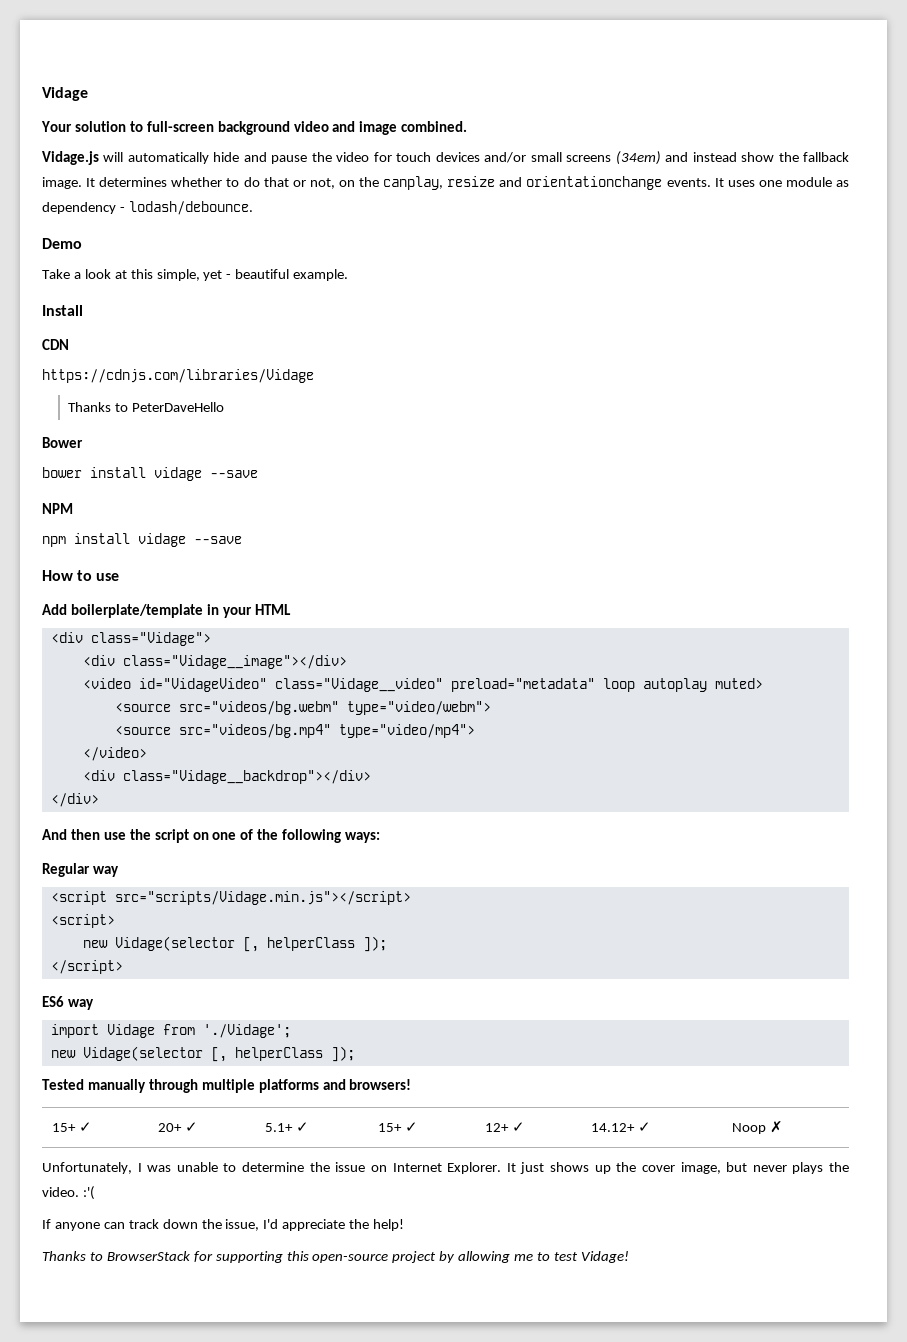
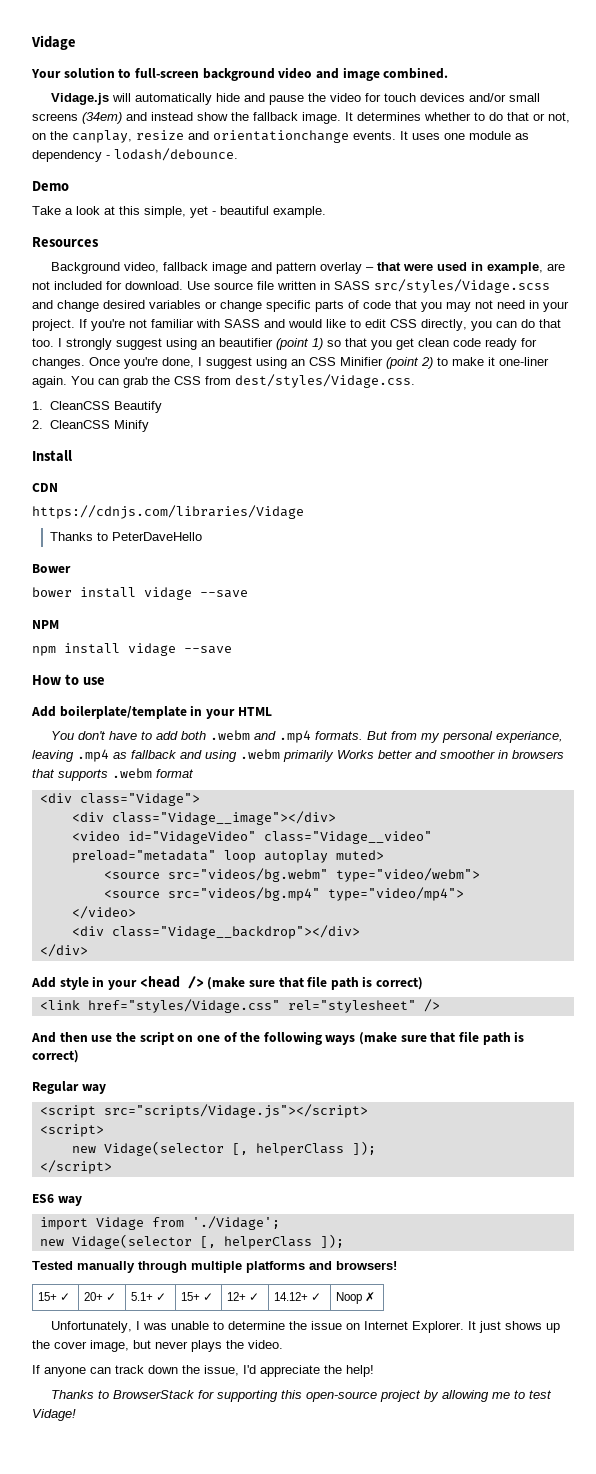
+ Resources
+ Background video, fallback image and pattern overlay – that were used in example, are not included for download. Use source file written in SASS src/styles/Vidage.scss and change desired variables or change specific parts of code that you may not need in your project. If you're not familiar with SASS and would like to edit CSS directly, you can do that too. I strongly suggest using an beautifier (point 1) so that you get clean code ready for changes. Once you're done, I suggest using an CSS Minifier (point 2) to make it one-liner again. You can grab the CSS from dest/styles/Vidage.css.
+ 1. CleanCSS Beautify
+ 2. CleanCSS Minify
+ You don't have to add both .webm and .mp4 formats. But from my personal experiance, leaving .mp4 as fallback and using .webm primarily Works better and smoother in browsers that supports .webm format
+ Add style in your <head /> (make sure that file path is correct)
+ <link href="styles/Vidage.css" rel="stylesheet" />
- And then use the script on one of the following ways:
+ And then use the script on one of the following ways (make sure that file path is correct)
- <script src="scripts/Vidage.min.js"></script>
+ <script src="scripts/Vidage.js"></script>
- It just shows up the cover image, but never plays the video. :'(
+ It just shows up the cover image, but never plays the video.

